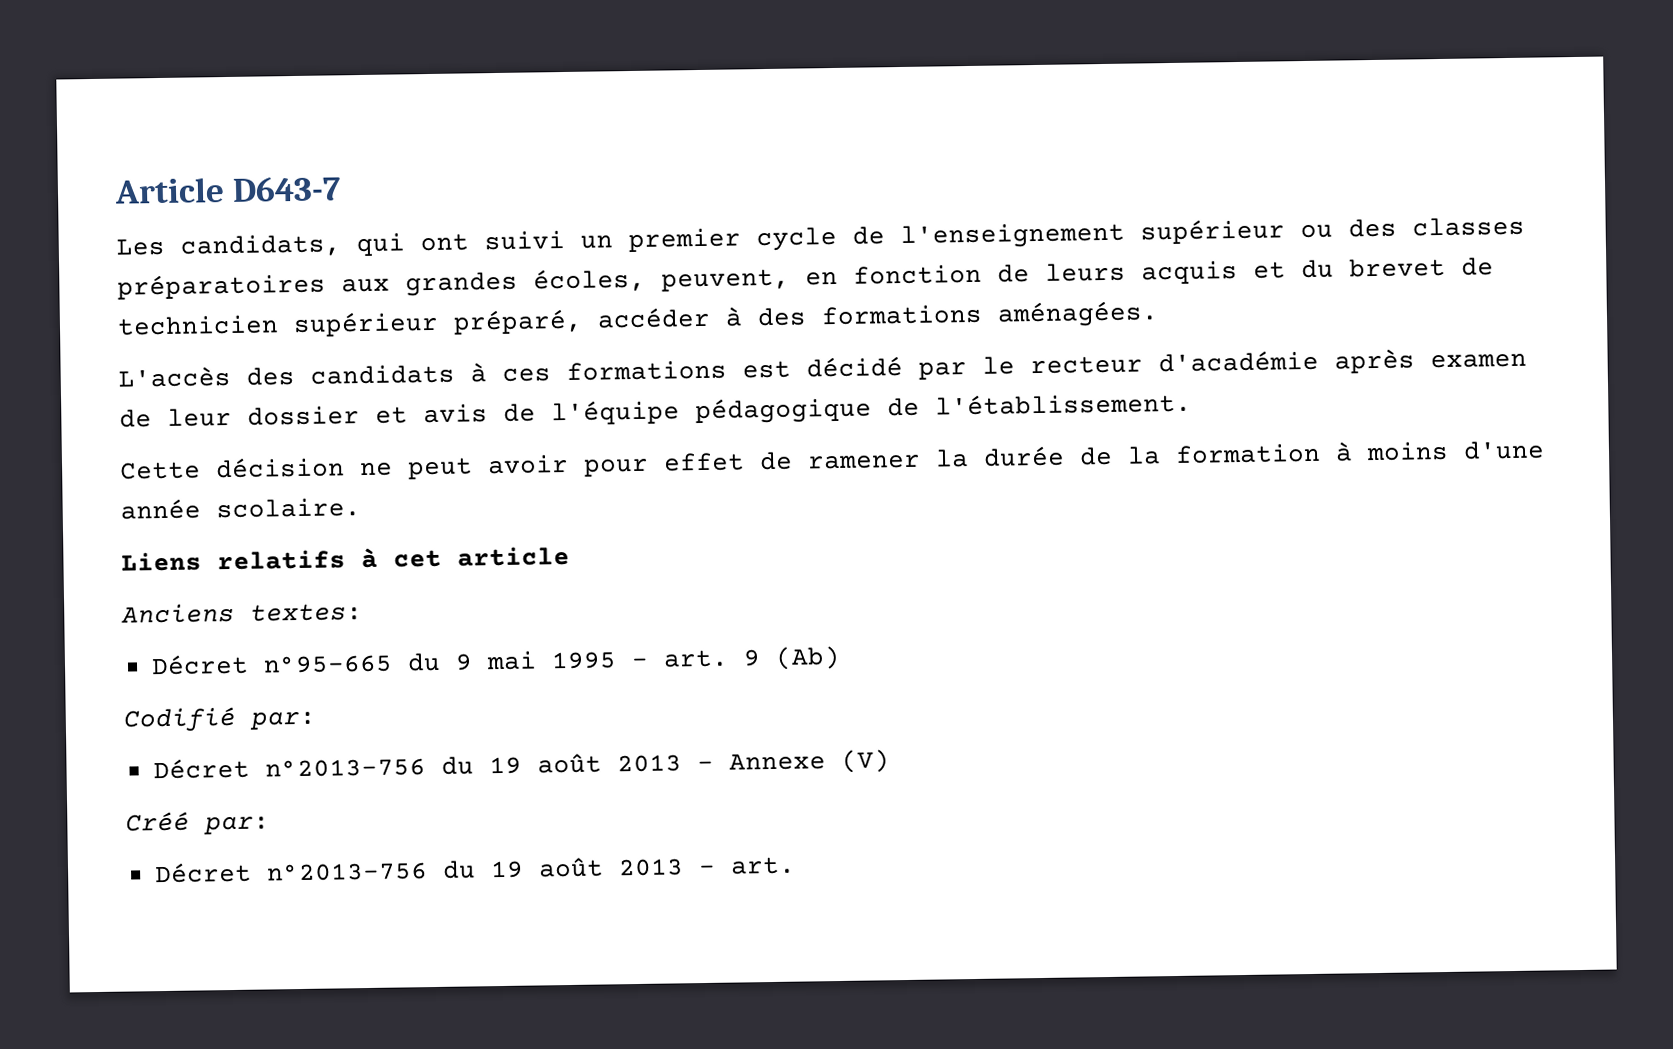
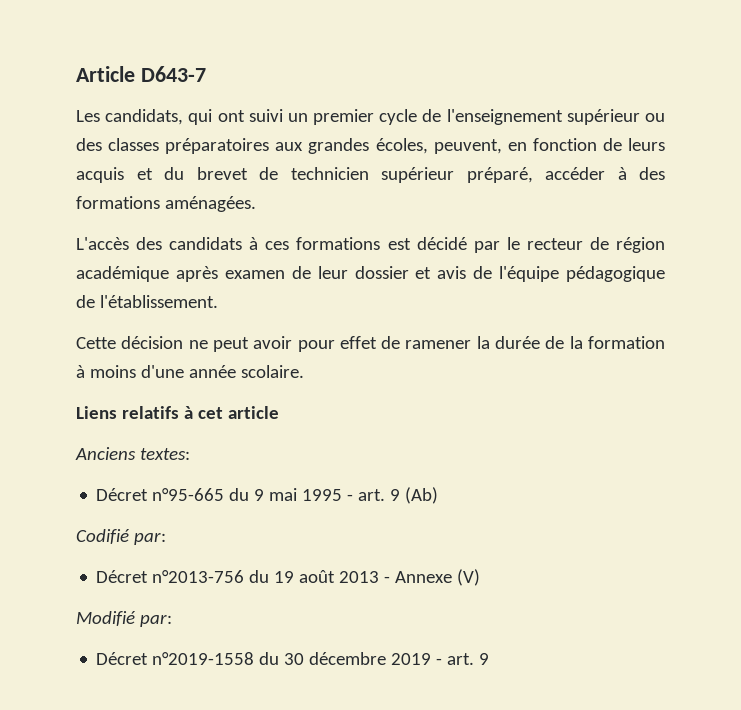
- L'accès des candidats à ces formations est décidé par le recteur d'académie après examen de leur dossier et avis de l'équipe pédagogique de l'établissement.
+ L'accès des candidats à ces formations est décidé par le recteur de région académique après examen de leur dossier et avis de l'équipe pédagogique de l'établissement.
- Créé par:
- Décret n°2013-756 du 19 août 2013 - art.
+ Modifié par:
+ Décret n°2019-1558 du 30 décembre 2019 - art. 9

